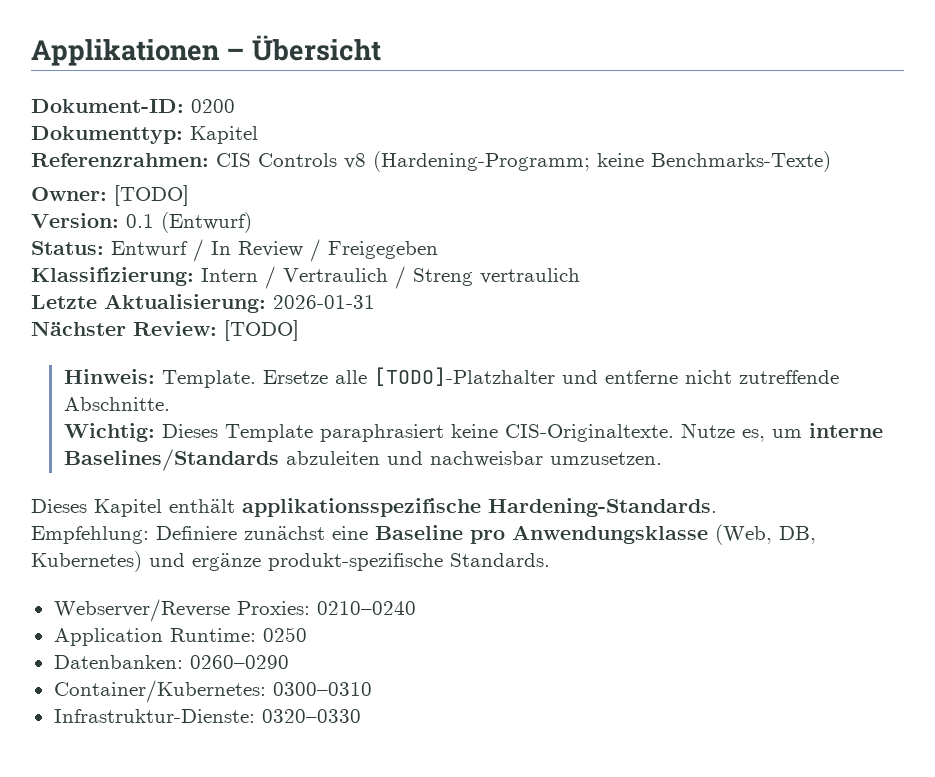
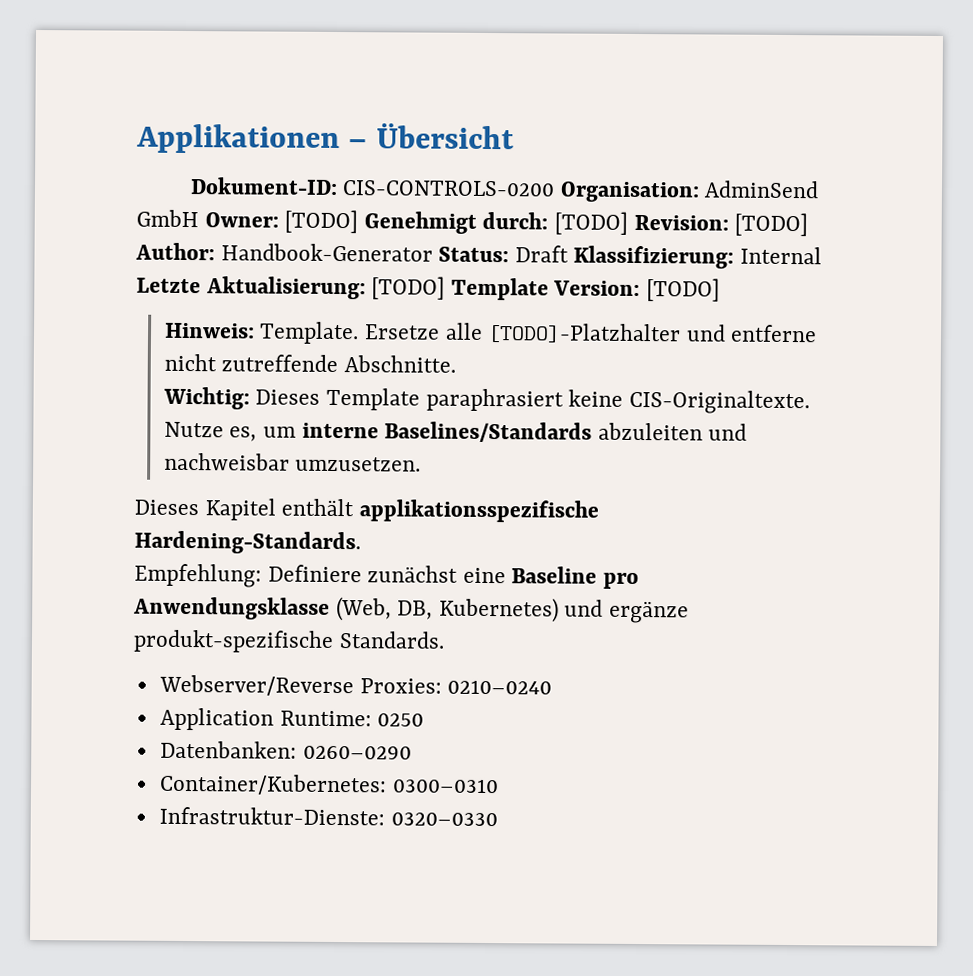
- Dokument-ID: 0200
- Dokumenttyp: Kapitel
- Referenzrahmen: CIS Controls v8 (Hardening-Programm; keine Benchmarks-Texte)
- Owner: [TODO]
- Version: 0.1 (Entwurf)
- Status: Entwurf / In Review / Freigegeben
- Klassifizierung: Intern / Vertraulich / Streng vertraulich
- Letzte Aktualisierung: 2026-01-31
- Nächster Review: [TODO]
+ Dokument-ID: CIS-CONTROLS-0200 Organisation: AdminSend GmbH Owner: [TODO] Genehmigt durch: [TODO] Revision: [TODO] Author: Handbook-Generator Status: Draft Klassifizierung: Internal Letzte Aktualisierung: [TODO] Template Version: [TODO]

